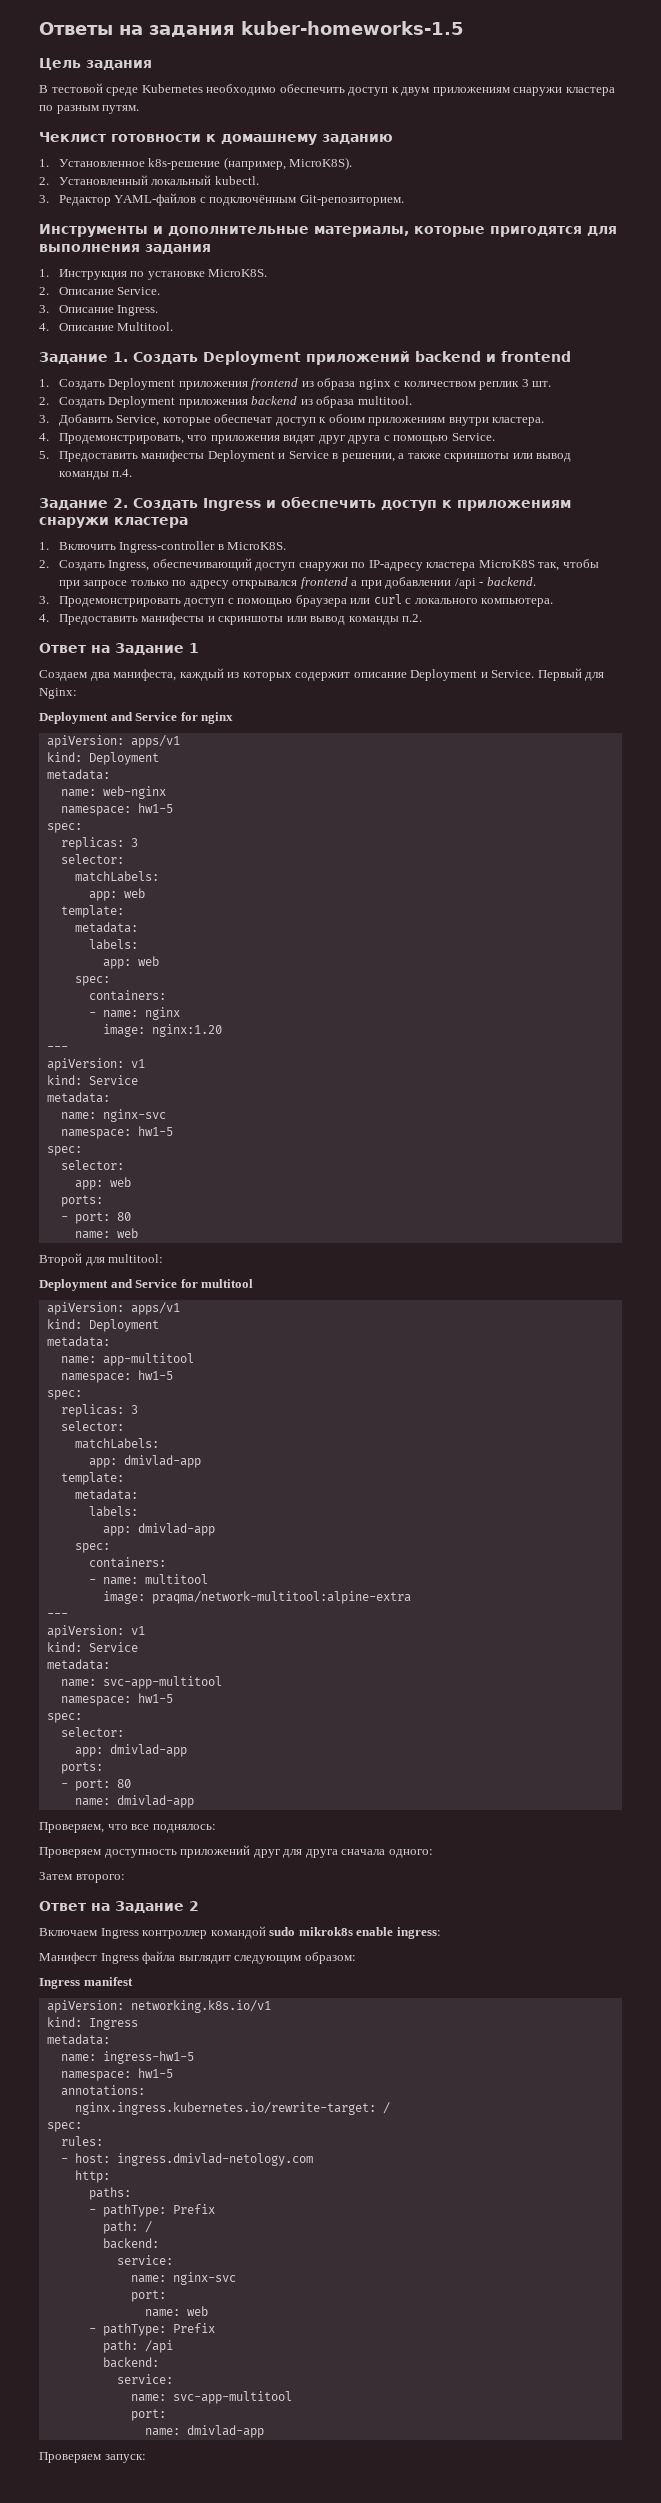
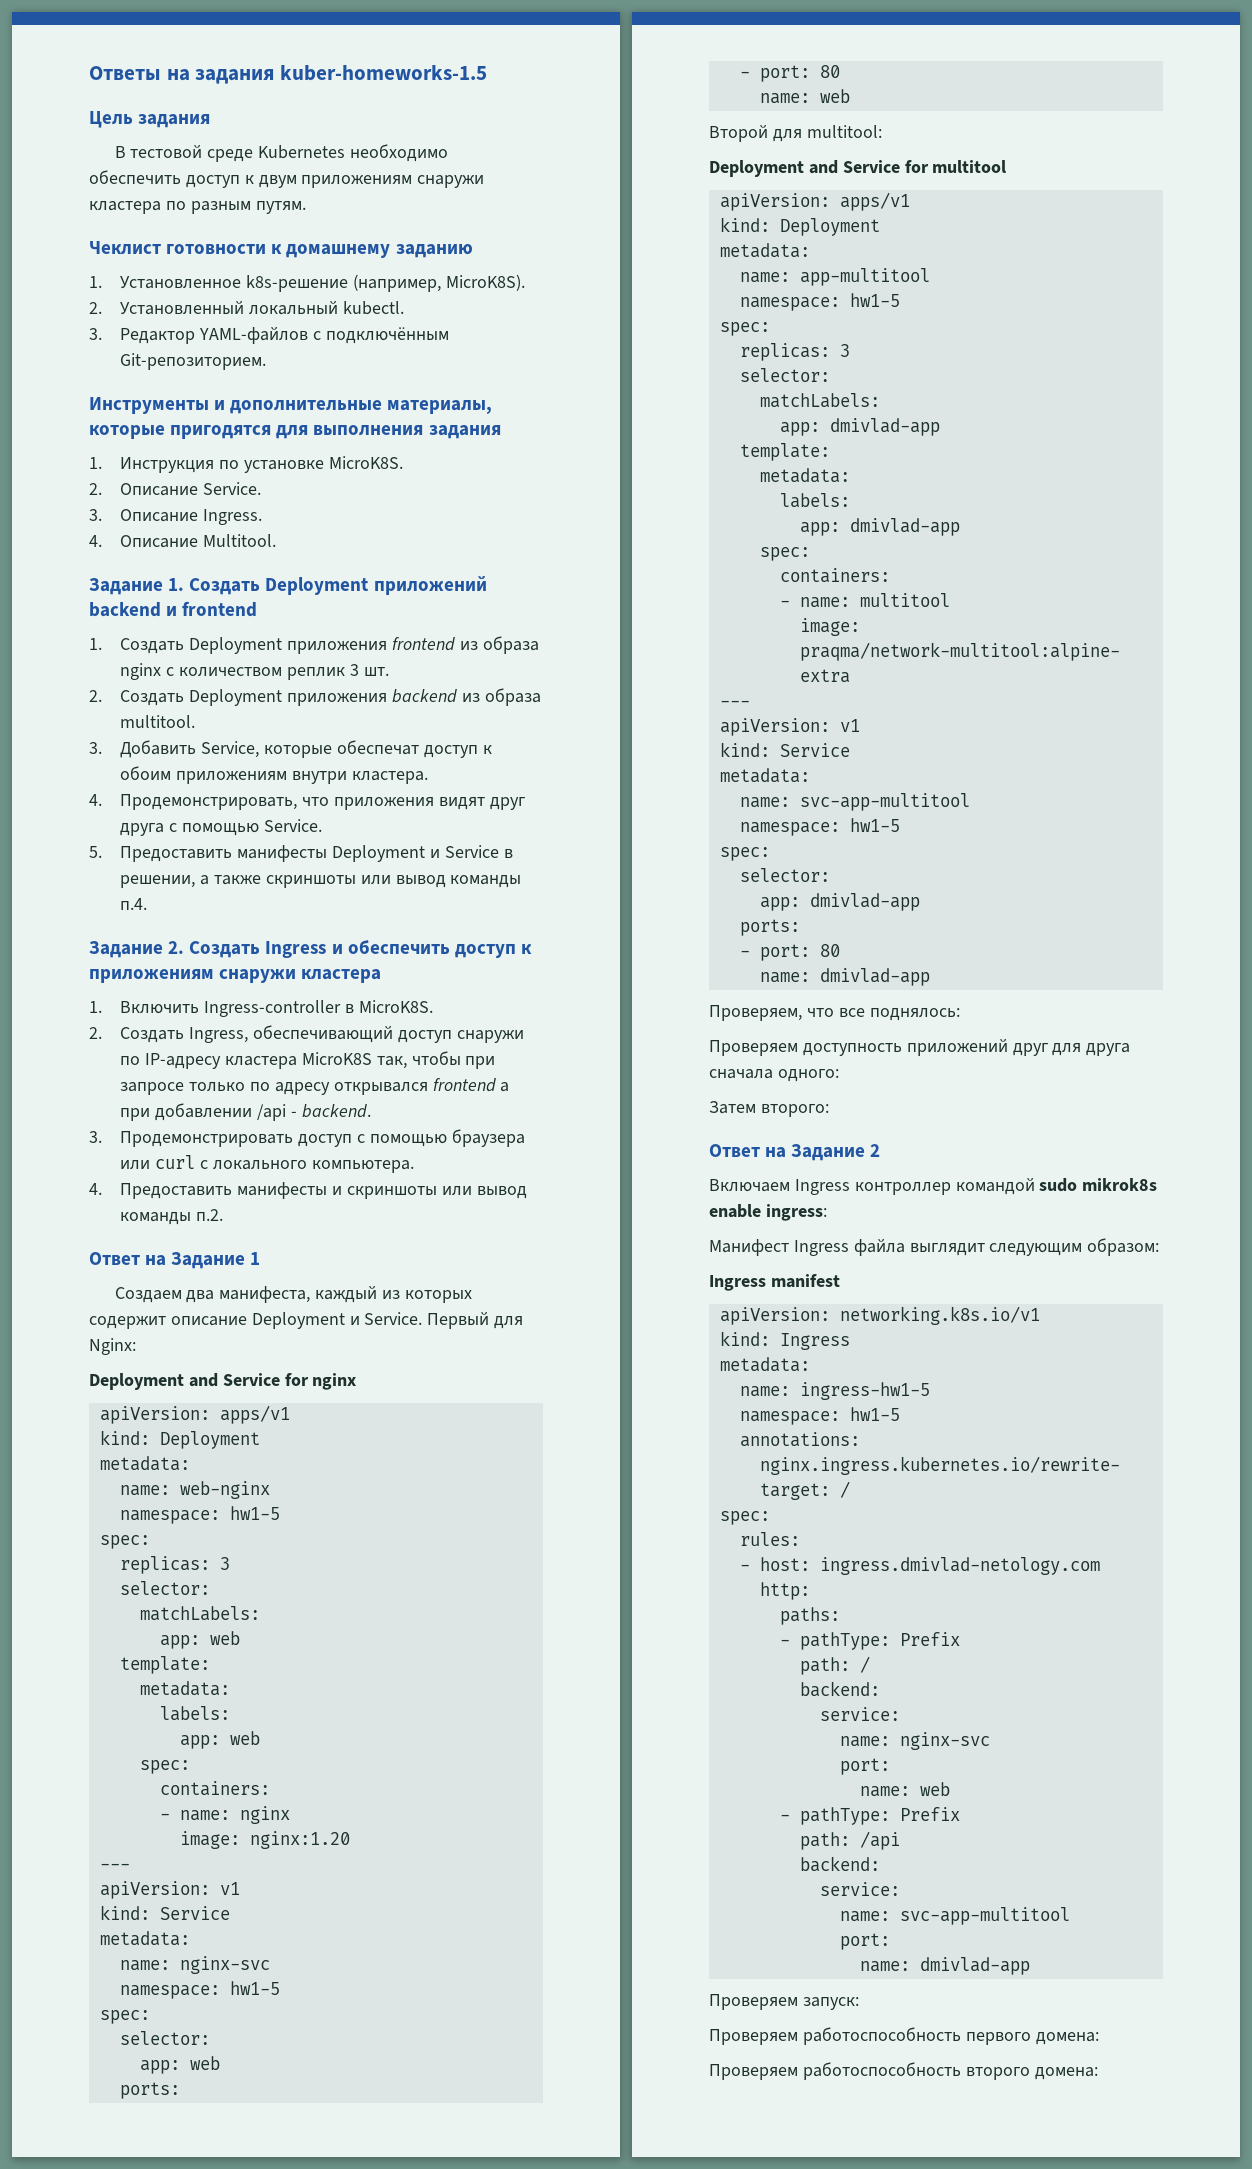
+ Проверяем работоспособность первого домена:
+ Проверяем работоспособность второго домена:

